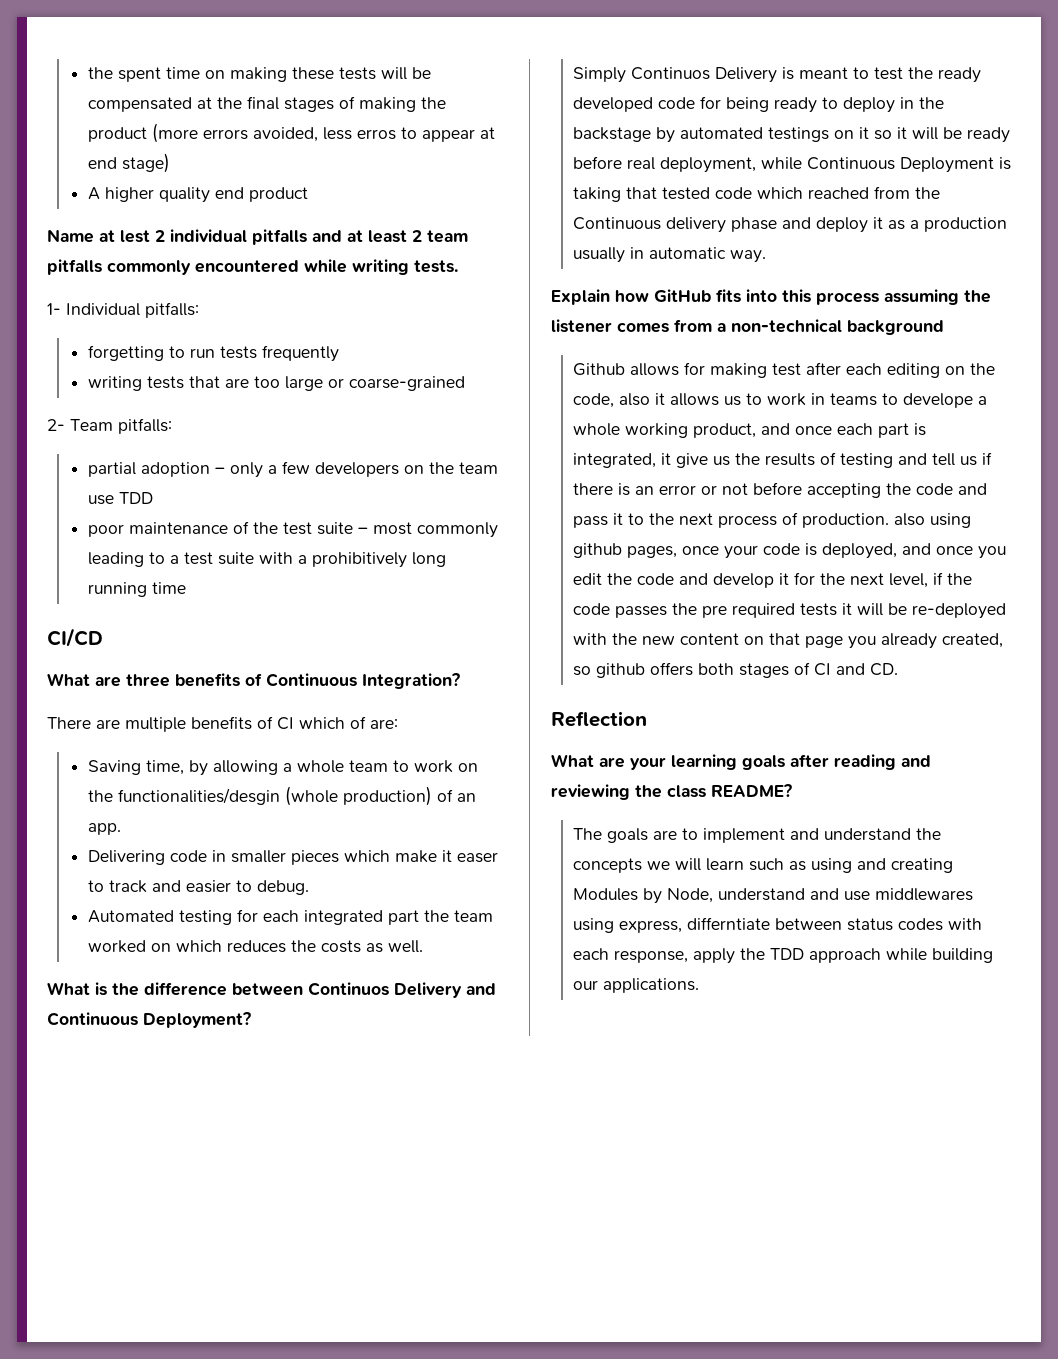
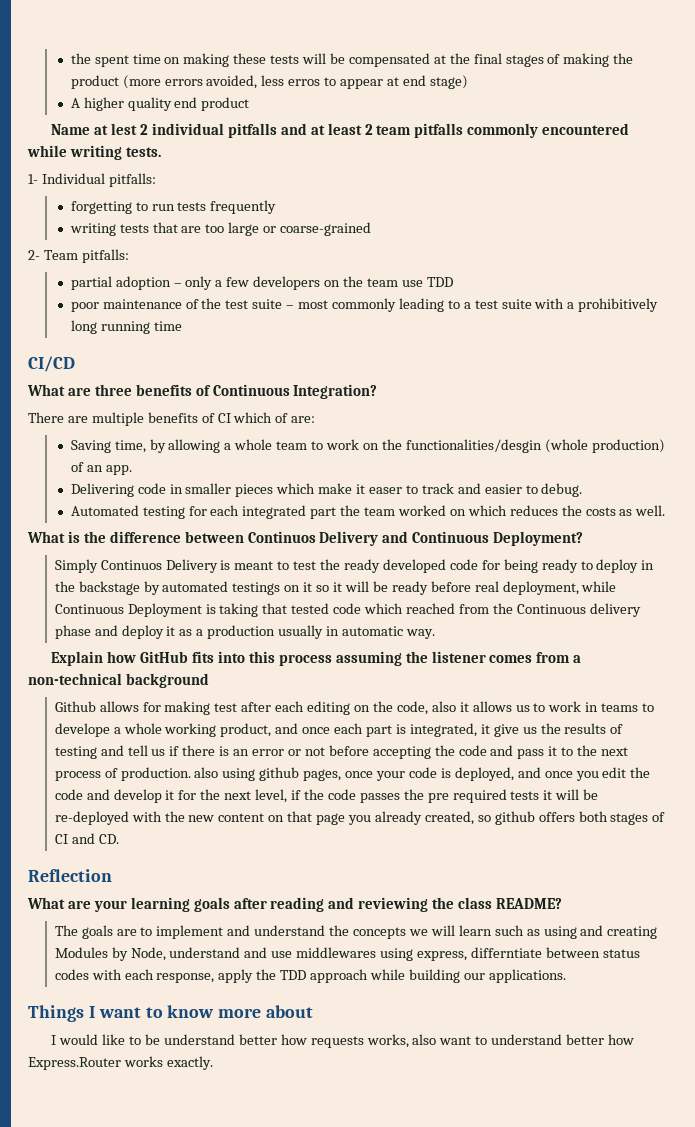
+ Things I want to know more about
+ I would like to be understand better how requests works, also want to understand better how Express.Router works exactly.

